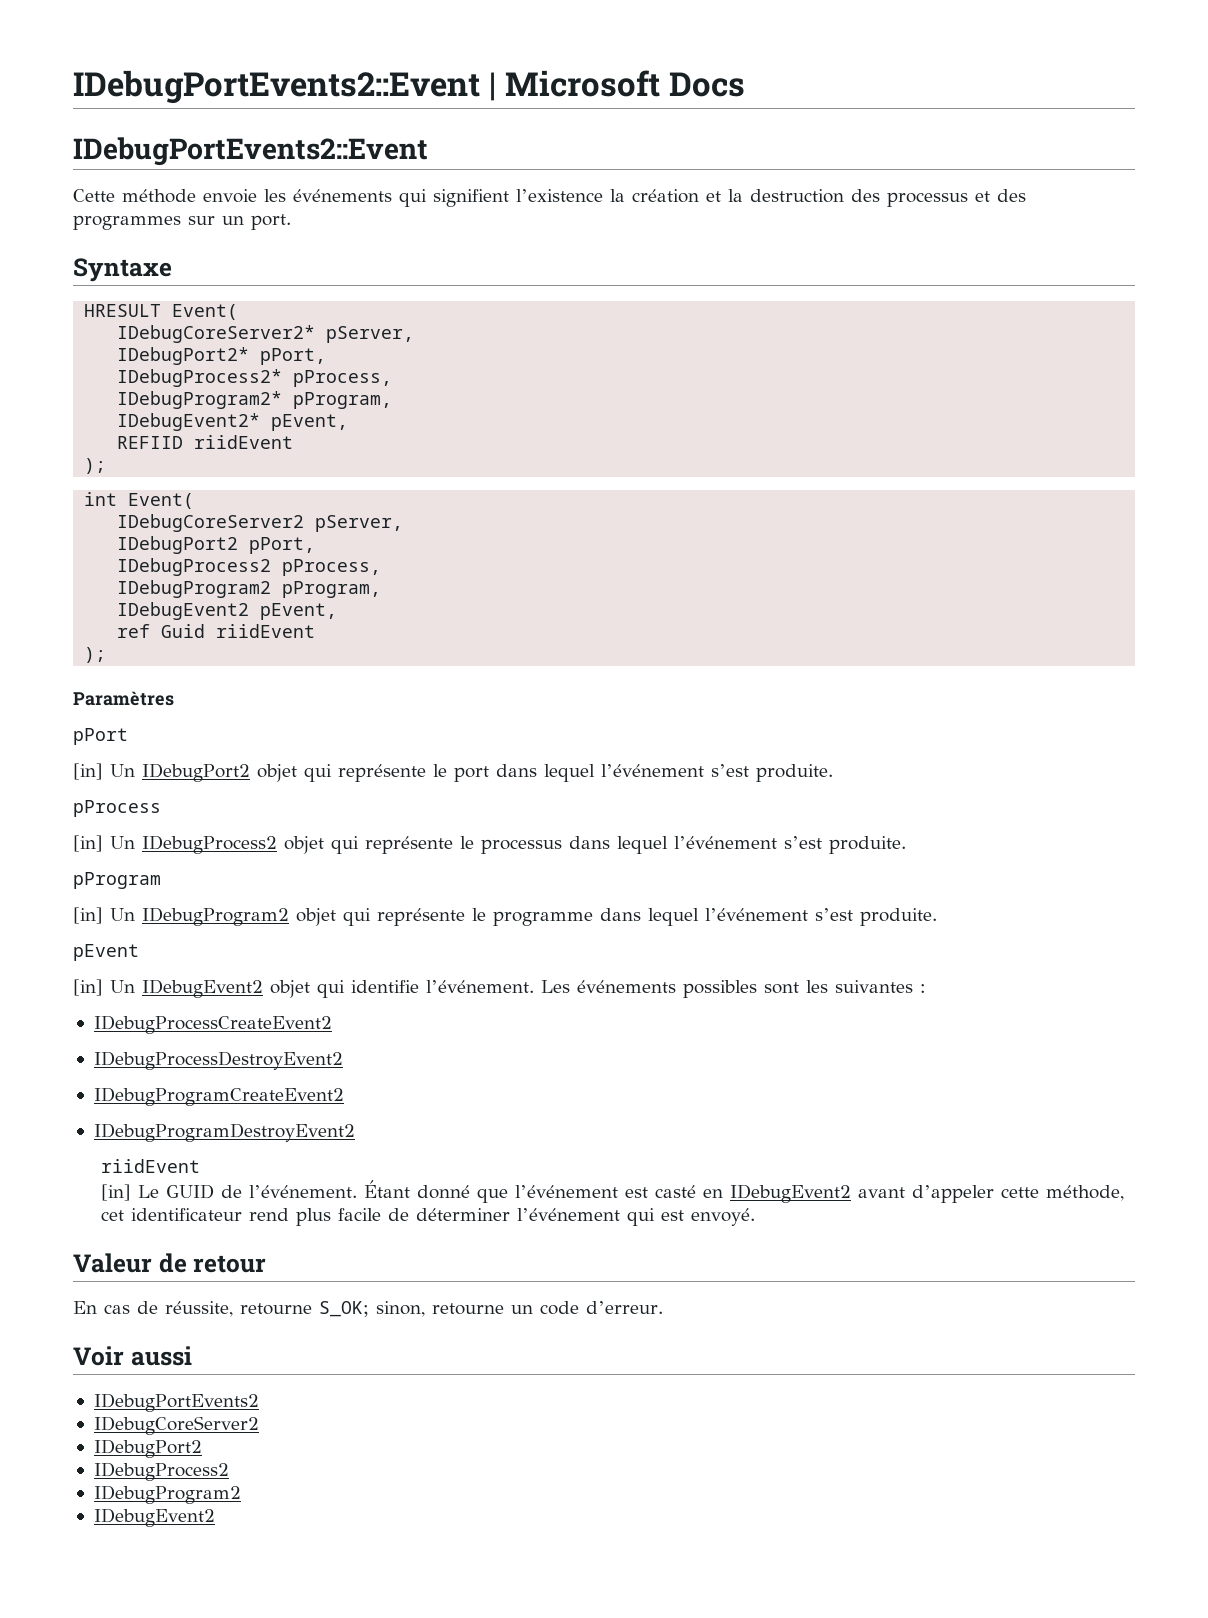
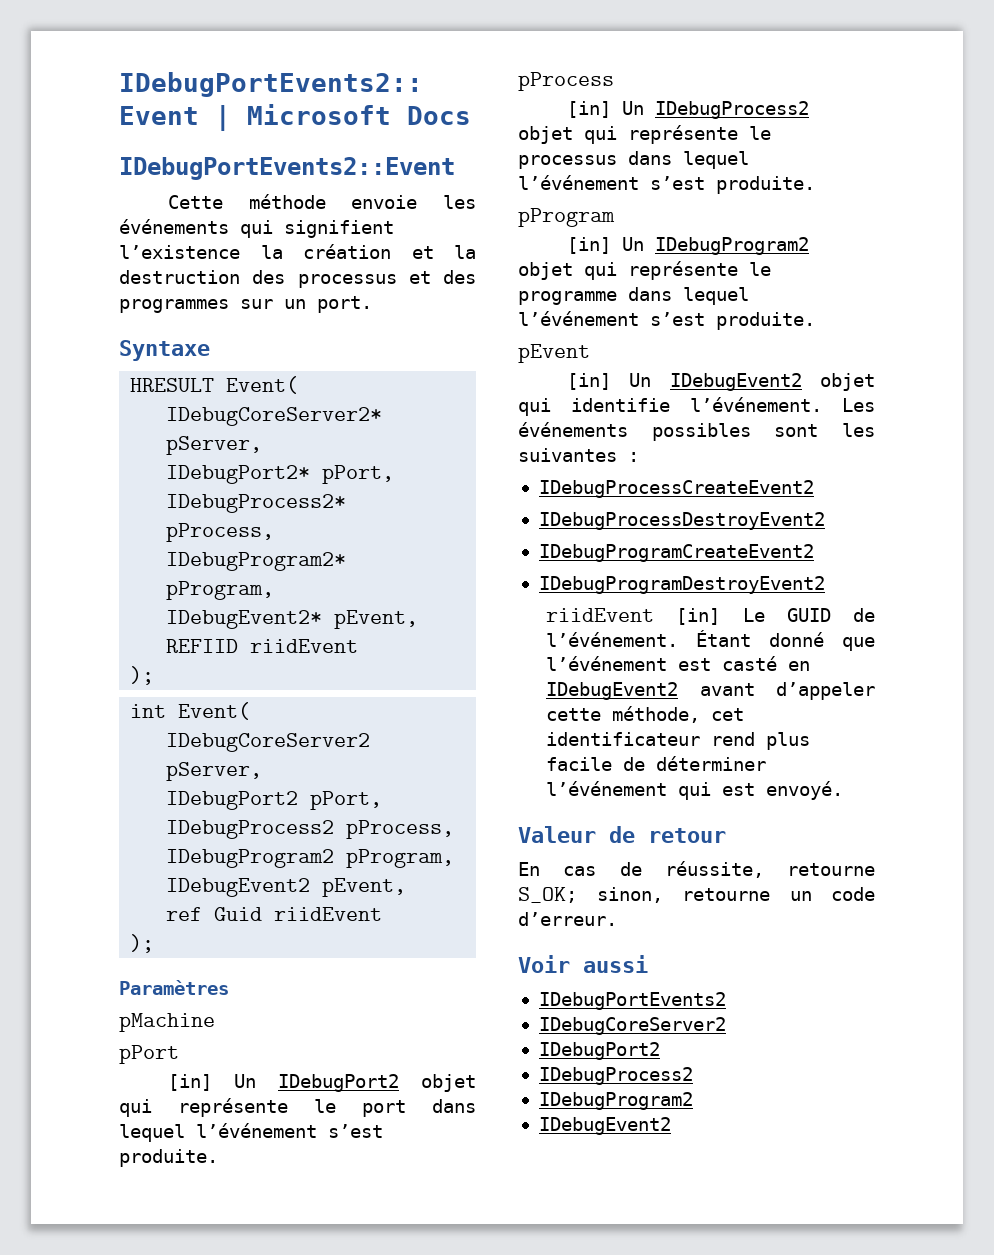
+ pMachine
  IDebugProgramDestroyEvent2
- riidEvent
- [in] Le GUID de l’événement.
+ riidEvent [in] Le GUID de l’événement.

